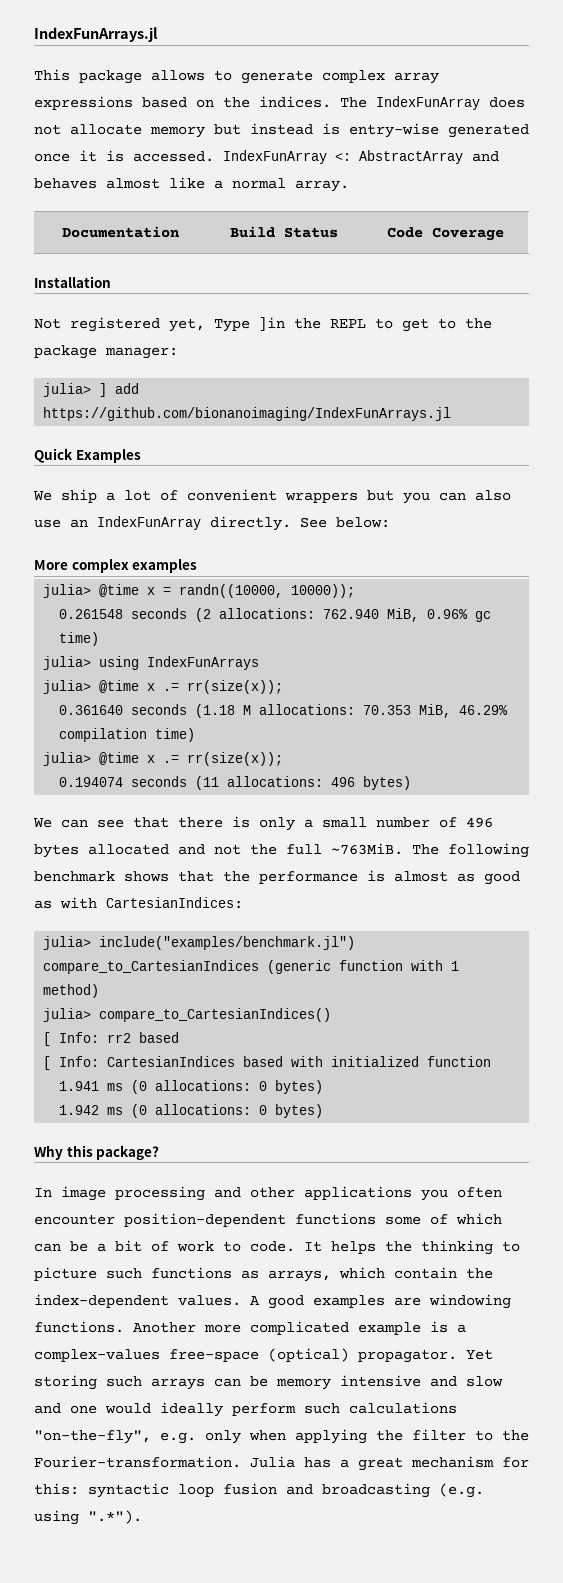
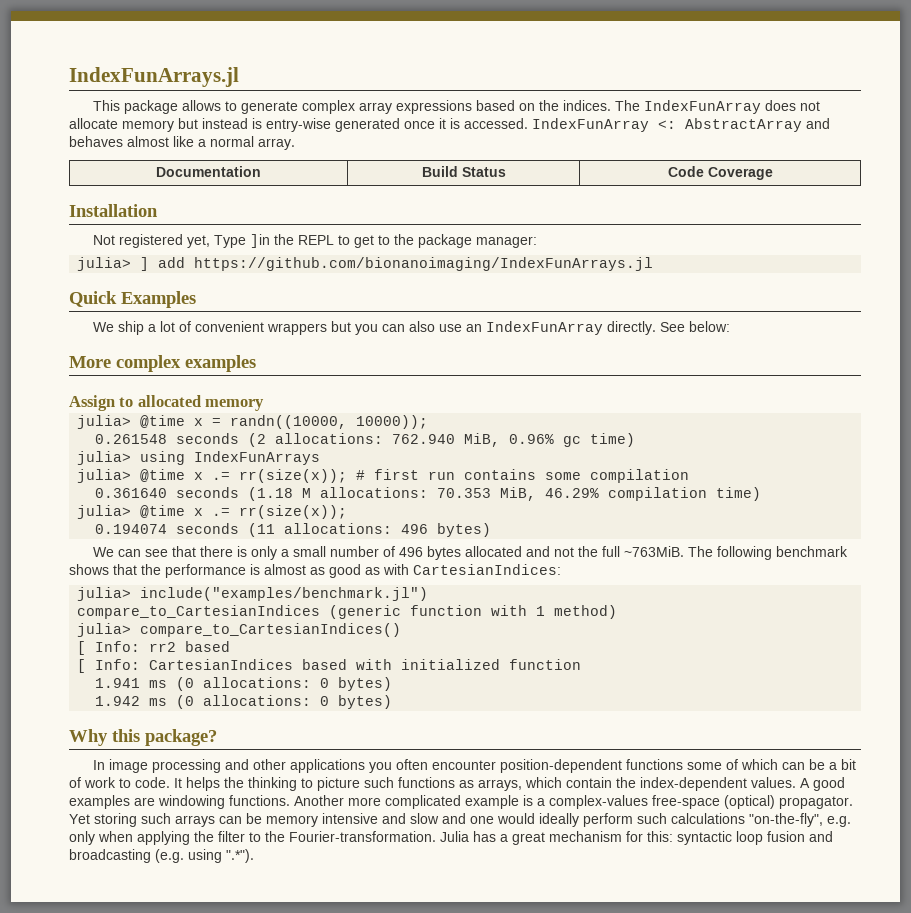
+ Assign to allocated memory
  julia> using IndexFunArrays
- julia> @time x .= rr(size(x));
+ julia> @time x .= rr(size(x)); # first run contains some compilation

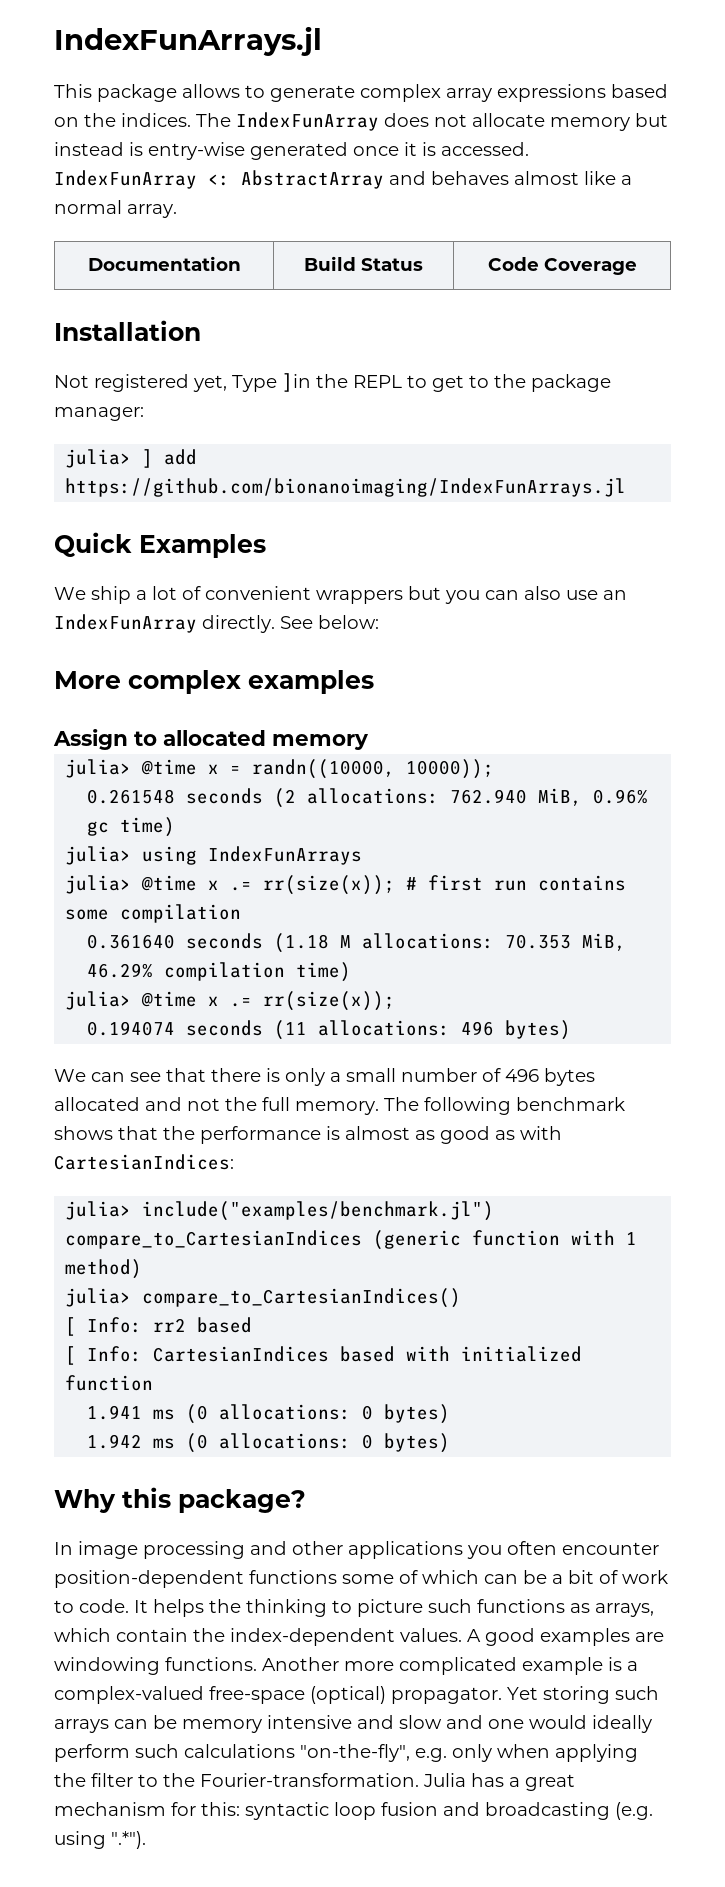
- We can see that there is only a small number of 496 bytes allocated and not the full ~763MiB.
+ We can see that there is only a small number of 496 bytes allocated and not the full memory.
- Another more complicated example is a complex-values free-space (optical) propagator.
+ Another more complicated example is a complex-valued free-space (optical) propagator.

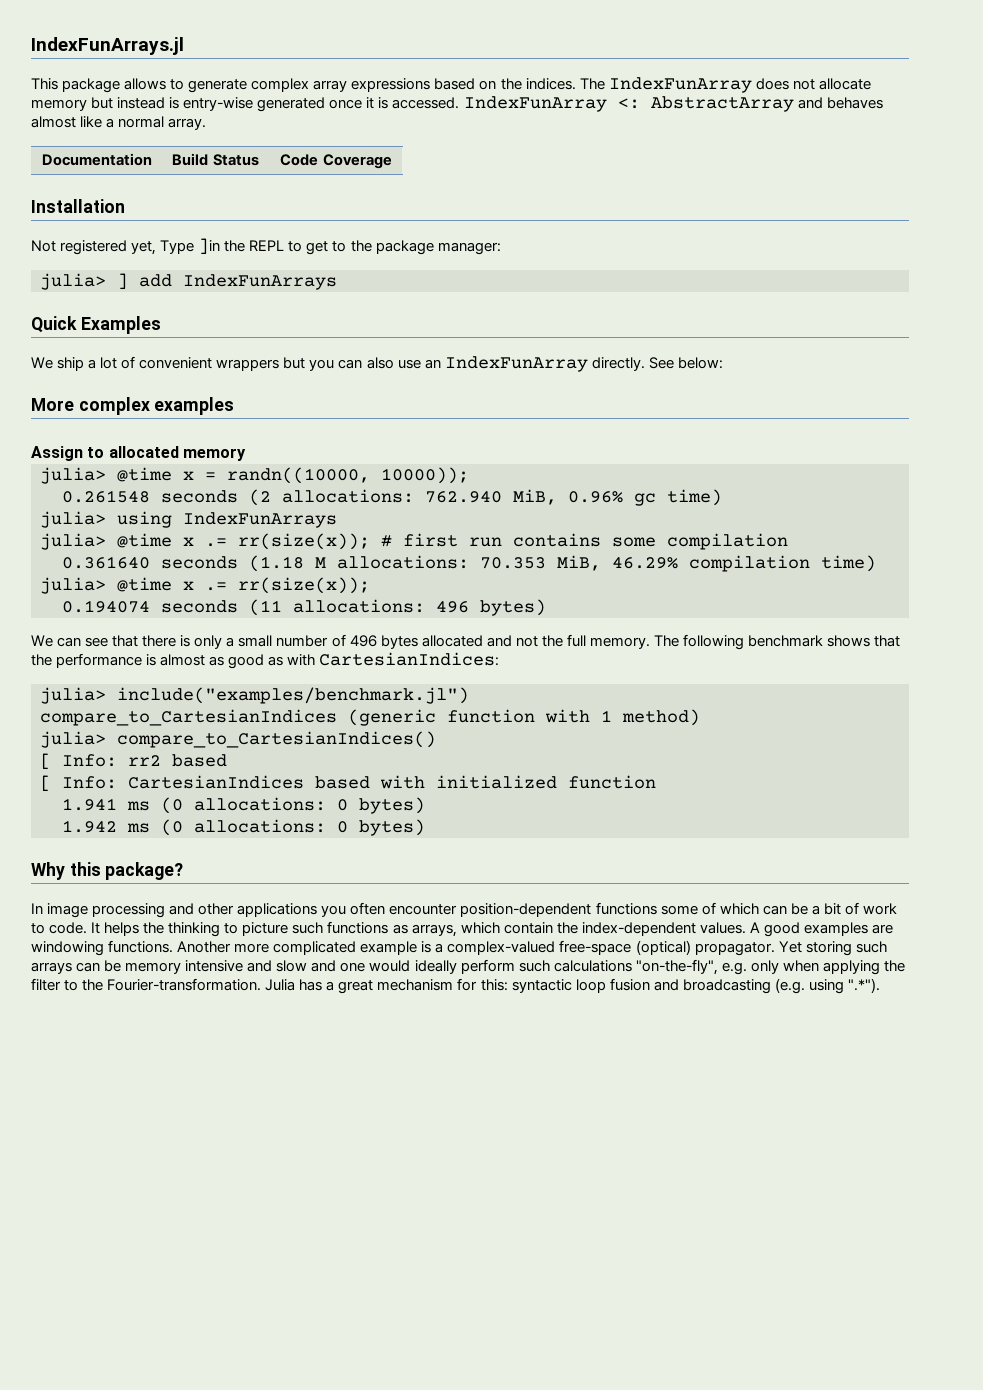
- julia> ] add https://github.com/bionanoimaging/IndexFunArrays.jl
+ julia> ] add IndexFunArrays

